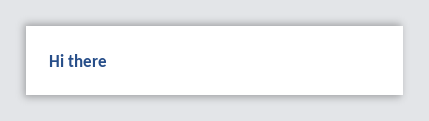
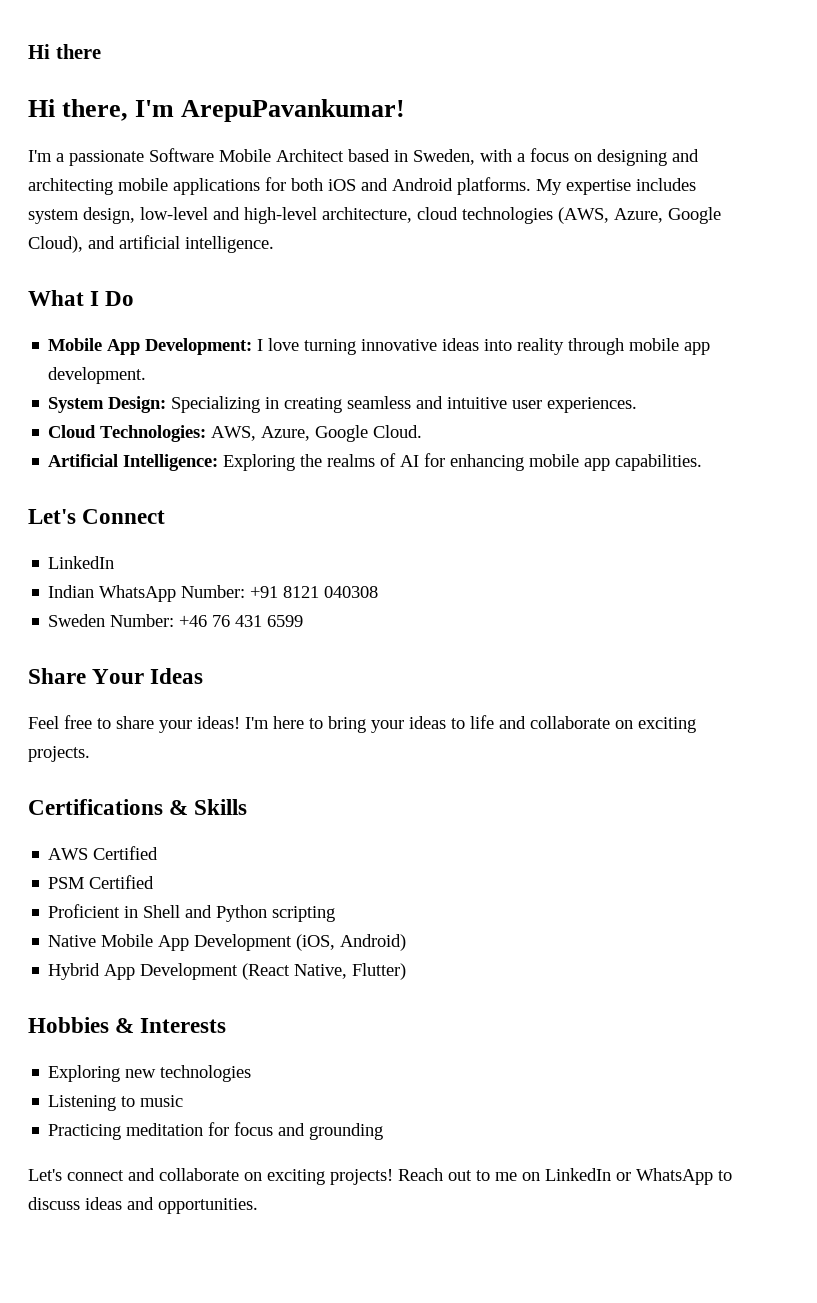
+ Hi there, I'm ArepuPavankumar!
+ I'm a passionate Software Mobile Architect based in Sweden, with a focus on designing and architecting mobile applications for both iOS and Android platforms. My expertise includes system design, low-level and high-level architecture, cloud technologies (AWS, Azure, Google Cloud), and artificial intelligence.
+ What I Do
+ Mobile App Development: I love turning innovative ideas into reality through mobile app development.
+ System Design: Specializing in creating seamless and intuitive user experiences.
+ Cloud Technologies: AWS, Azure, Google Cloud.
+ Artificial Intelligence: Exploring the realms of AI for enhancing mobile app capabilities.
+ Let's Connect
+ LinkedIn
+ Indian WhatsApp Number: +91 8121 040308
+ Sweden Number: +46 76 431 6599
+ Share Your Ideas
+ Feel free to share your ideas! I'm here to bring your ideas to life and collaborate on exciting projects.
+ Certifications & Skills
+ AWS Certified
+ PSM Certified
+ Proficient in Shell and Python scripting
+ Native Mobile App Development (iOS, Android)
+ Hybrid App Development (React Native, Flutter)
+ Hobbies & Interests
+ Exploring new technologies
+ Listening to music
+ Practicing meditation for focus and grounding
+ Let's connect and collaborate on exciting projects! Reach out to me on LinkedIn or WhatsApp to discuss ideas and opportunities.

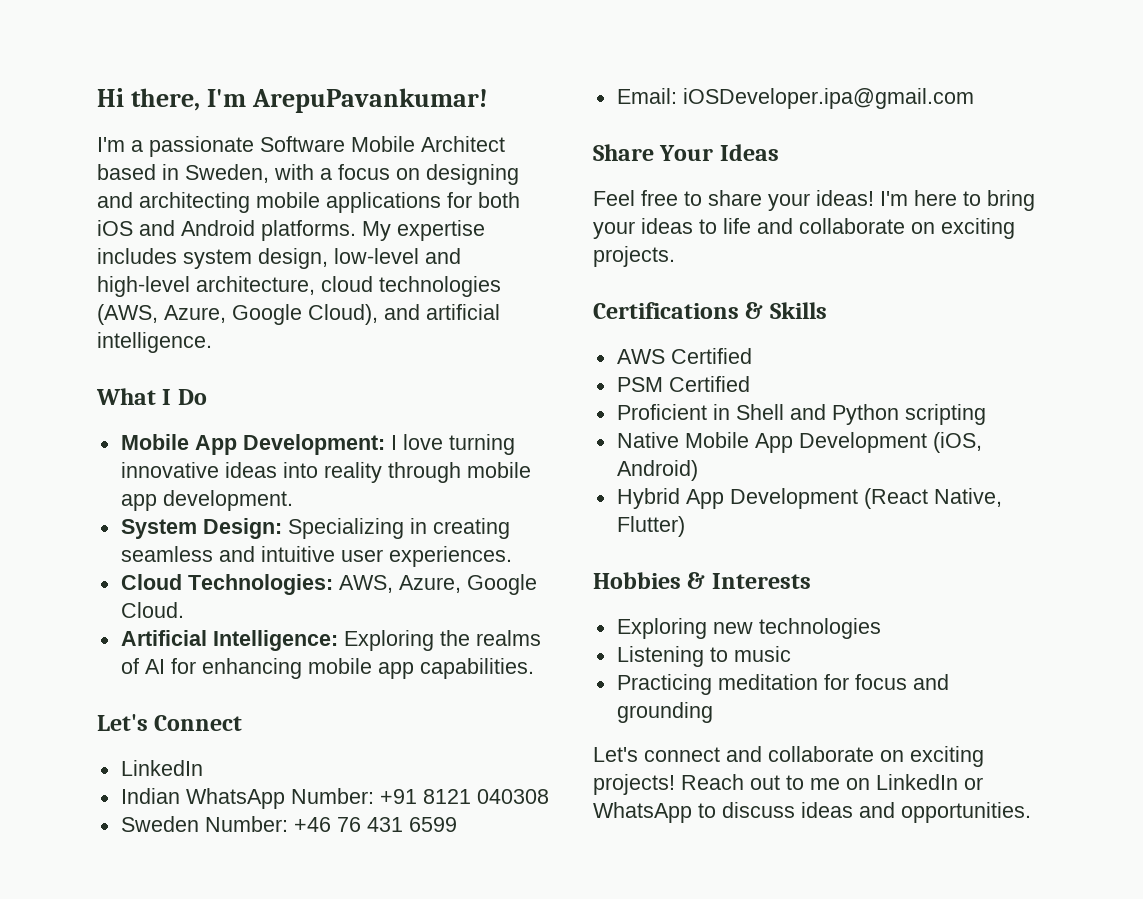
- Hi there
+ Email: iOSDeveloper.ipa@gmail.com

